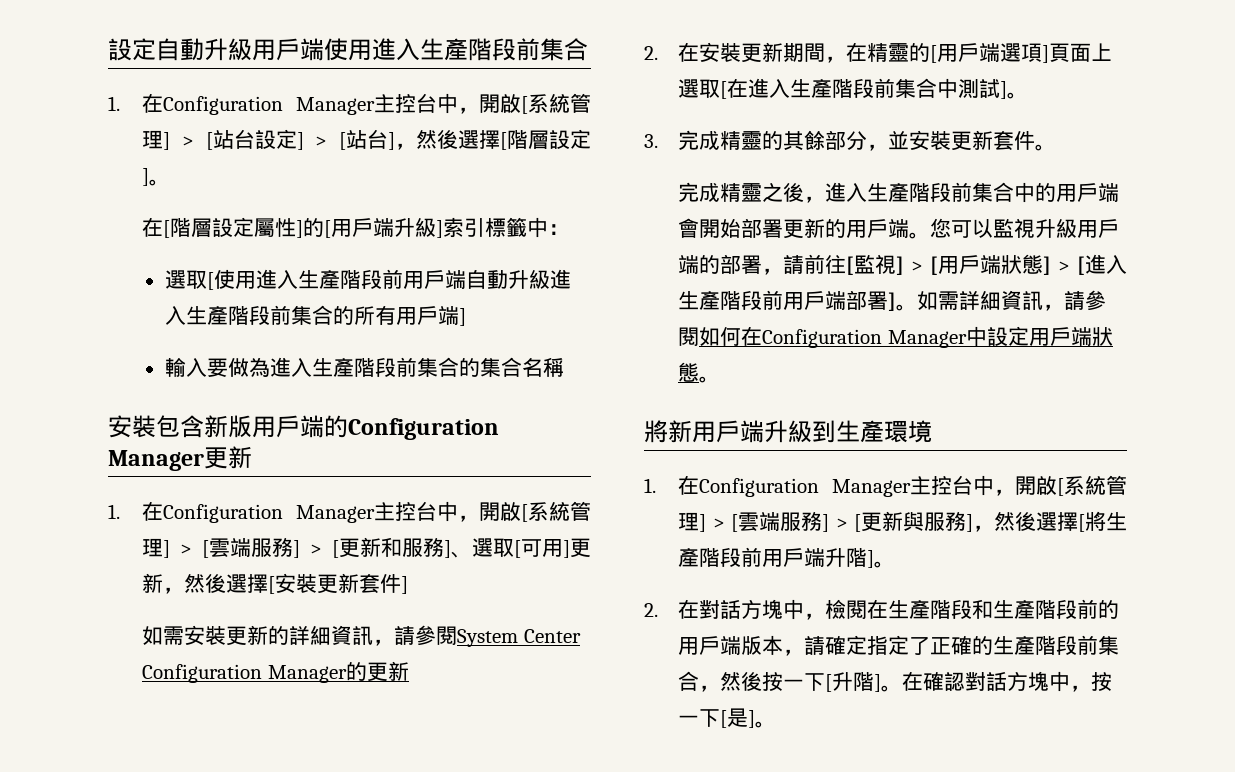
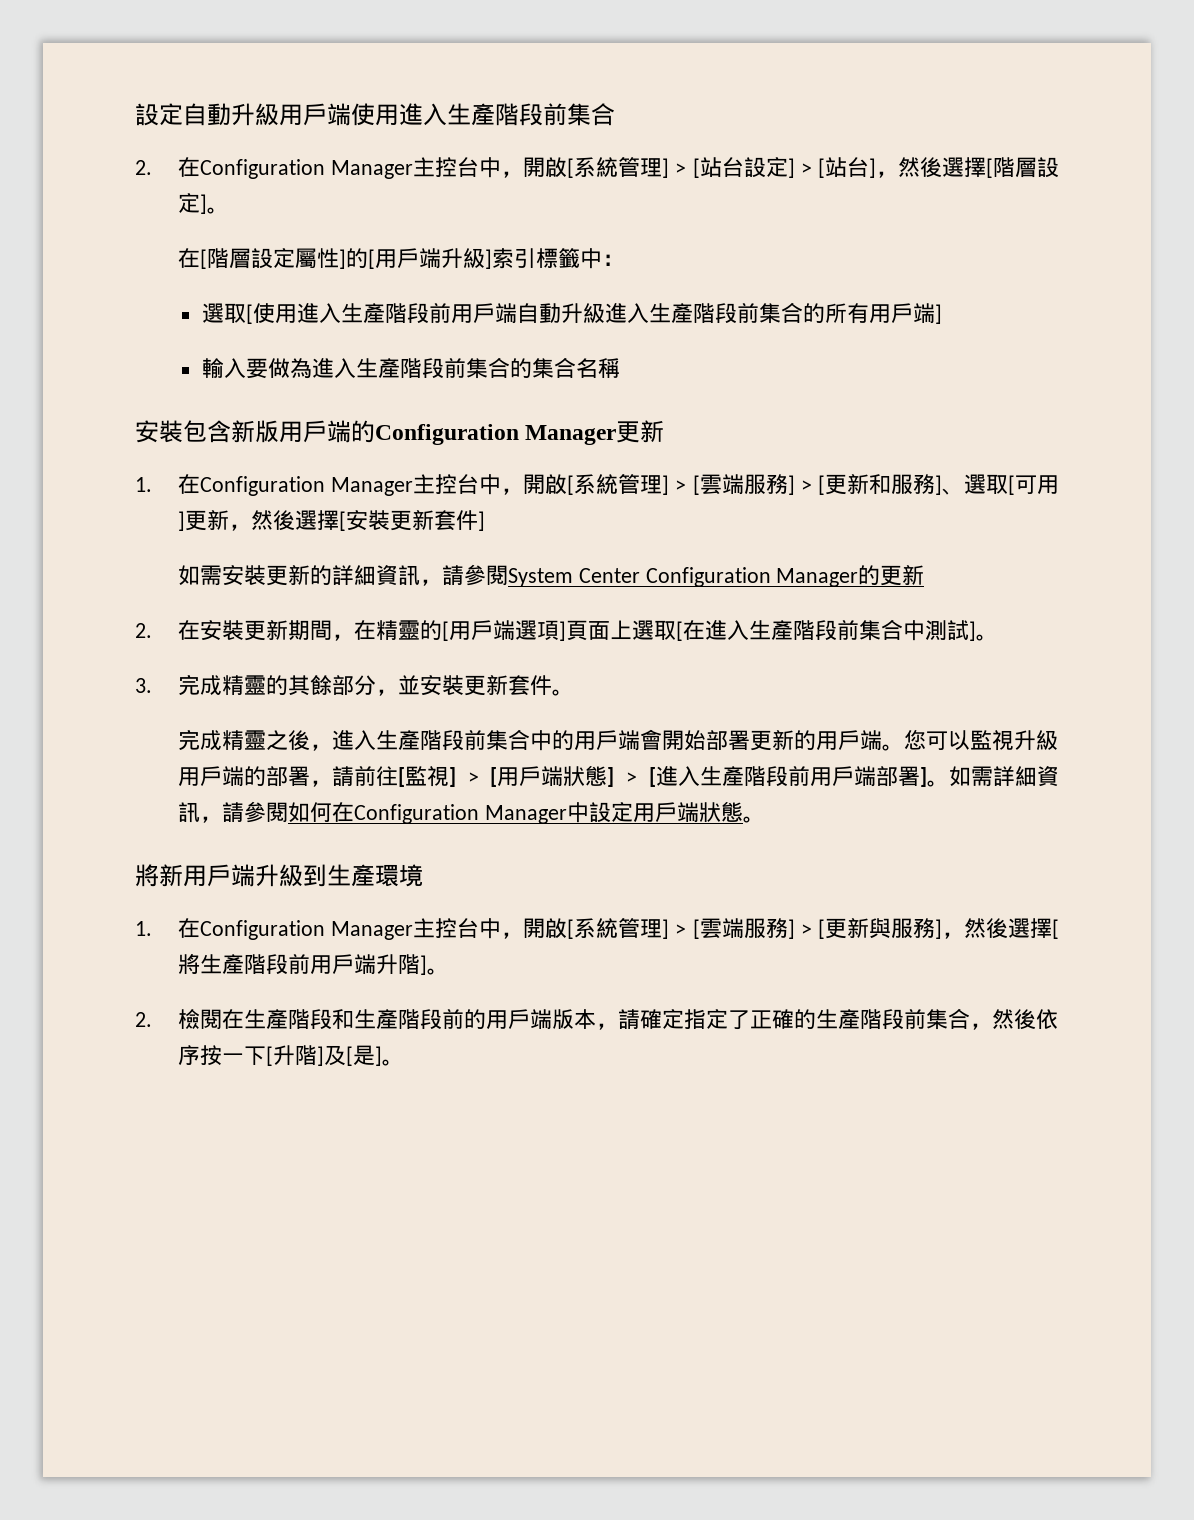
- 1.在Configuration Manager主控台中，開啟[系統管理] > [站台設定] > [站台]，然後選擇[階層設定]。
+ 2.在Configuration Manager主控台中，開啟[系統管理] > [站台設定] > [站台]，然後選擇[階層設定]。
- 2.在對話方塊中，檢閱在生產階段和生產階段前的用戶端版本，請確定指定了正確的生產階段前集合，然後按一下[升階]。在確認對話方塊中，按一下[是]。
+ 2.檢閱在生產階段和生產階段前的用戶端版本，請確定指定了正確的生產階段前集合，然後依序按一下[升階]及[是]。

